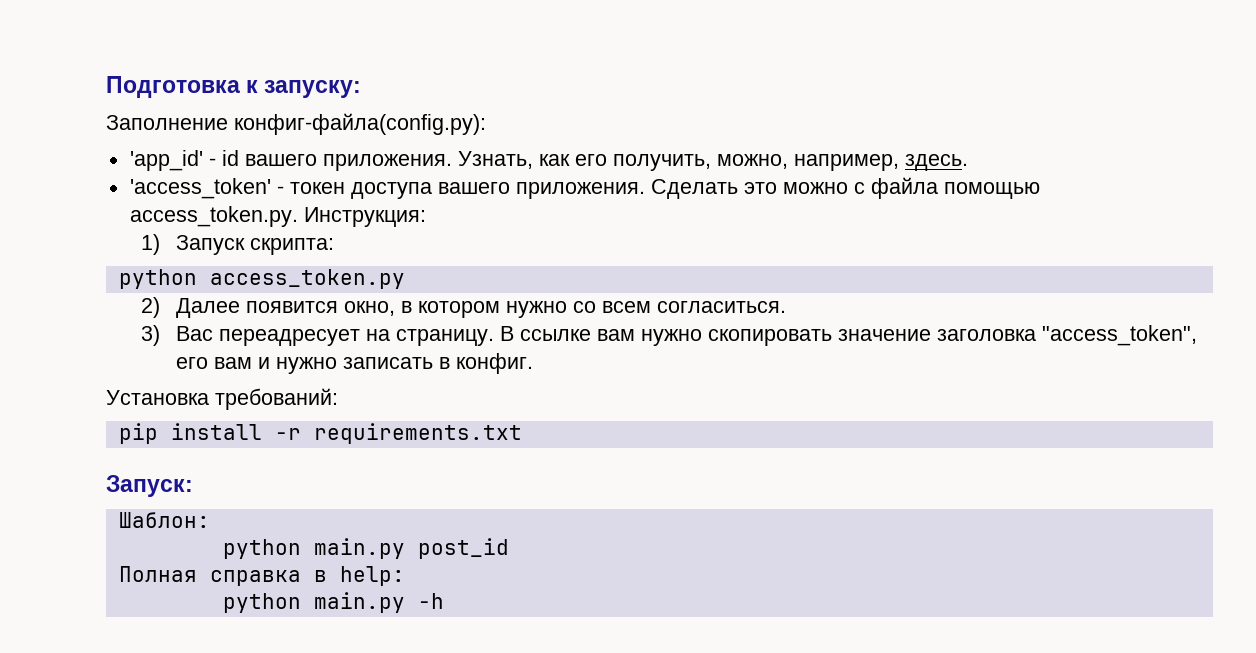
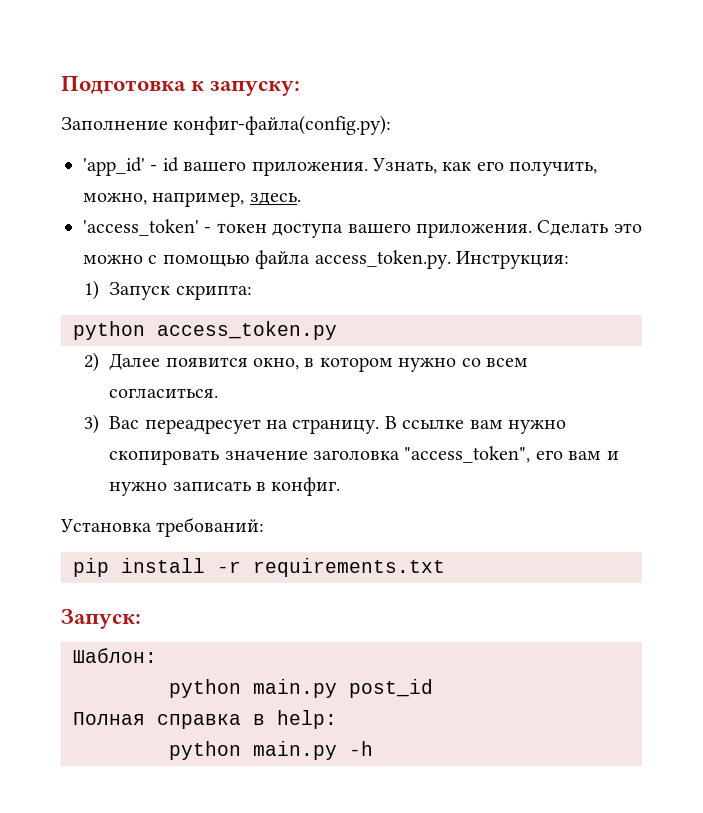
- Сделать это можно с файла помощью access_token.py. Инструкция:
+ Сделать это можно с помощью файла access_token.py. Инструкция:

